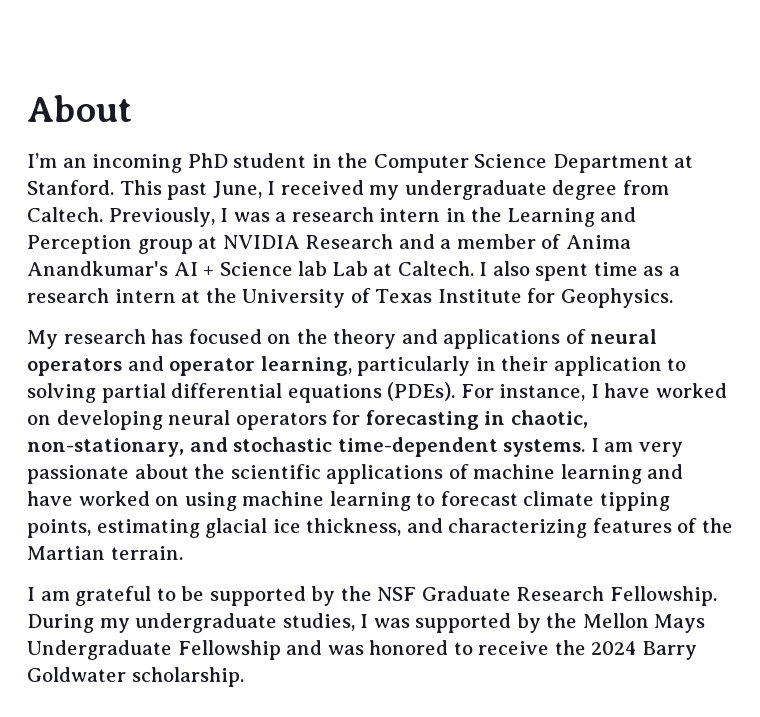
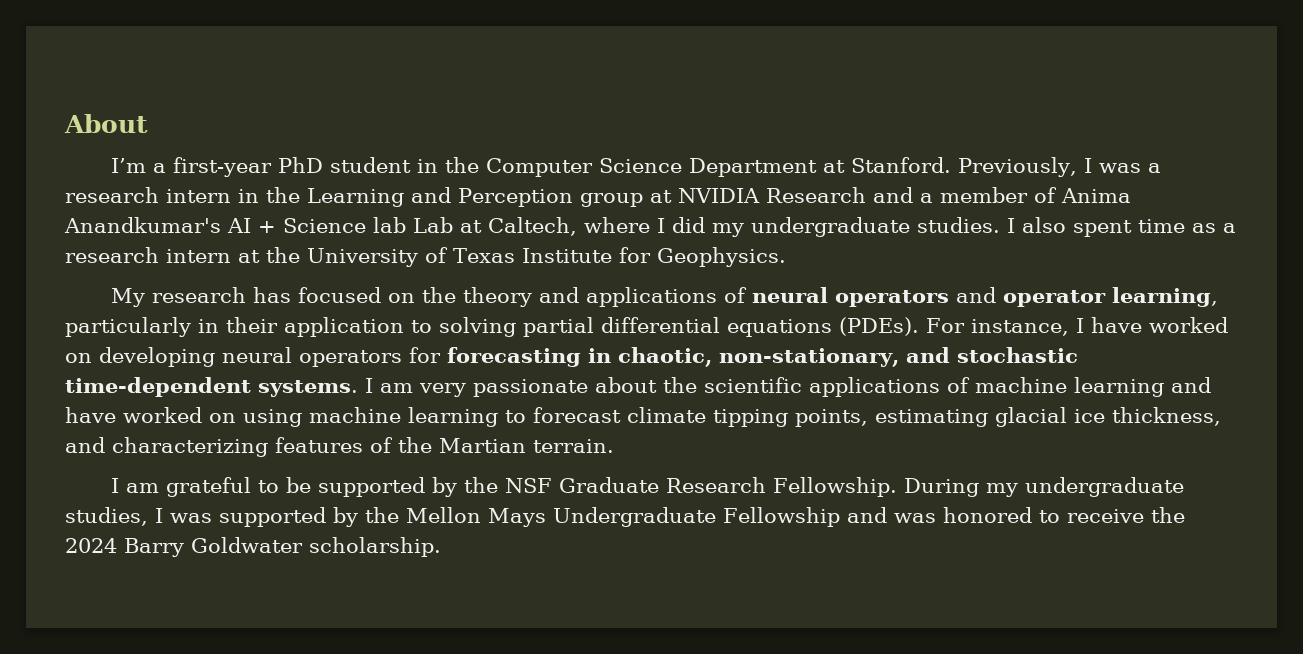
- I’m an incoming PhD student in the Computer Science Department at Stanford.
+ I’m a first-year PhD student in the Computer Science Department at Stanford.
- This past June, I received my undergraduate degree from Caltech.
- Previously, I was a research intern in the Learning and Perception group at NVIDIA Research and a member of Anima Anandkumar's AI + Science lab Lab at Caltech.
+ Previously, I was a research intern in the Learning and Perception group at NVIDIA Research and a member of Anima Anandkumar's AI + Science lab Lab at Caltech, where I did my undergraduate studies.

